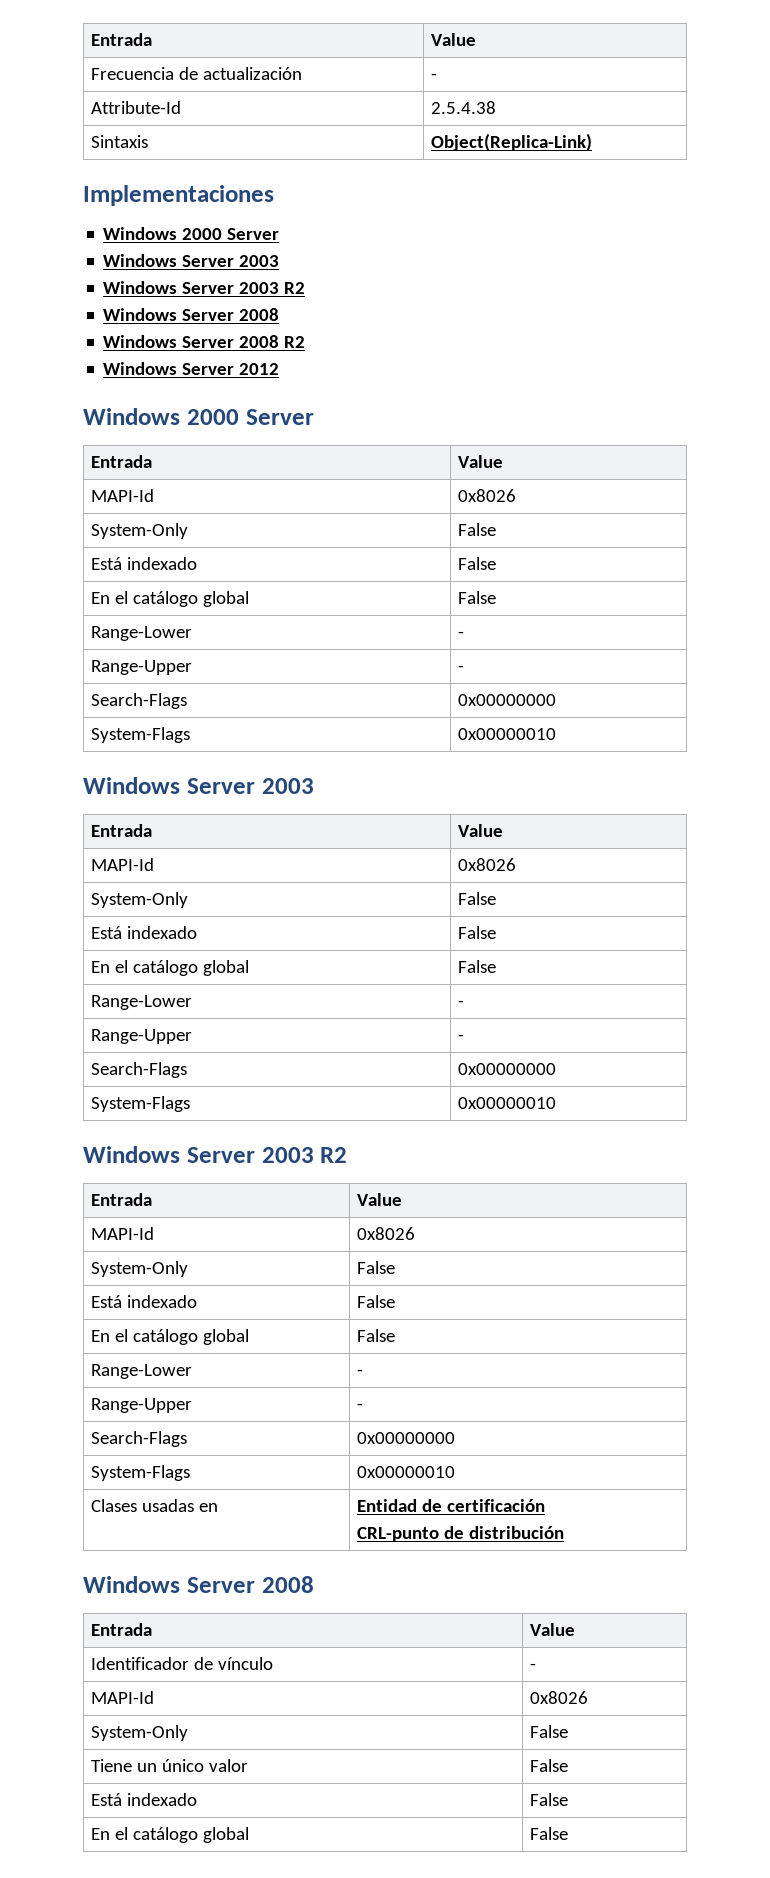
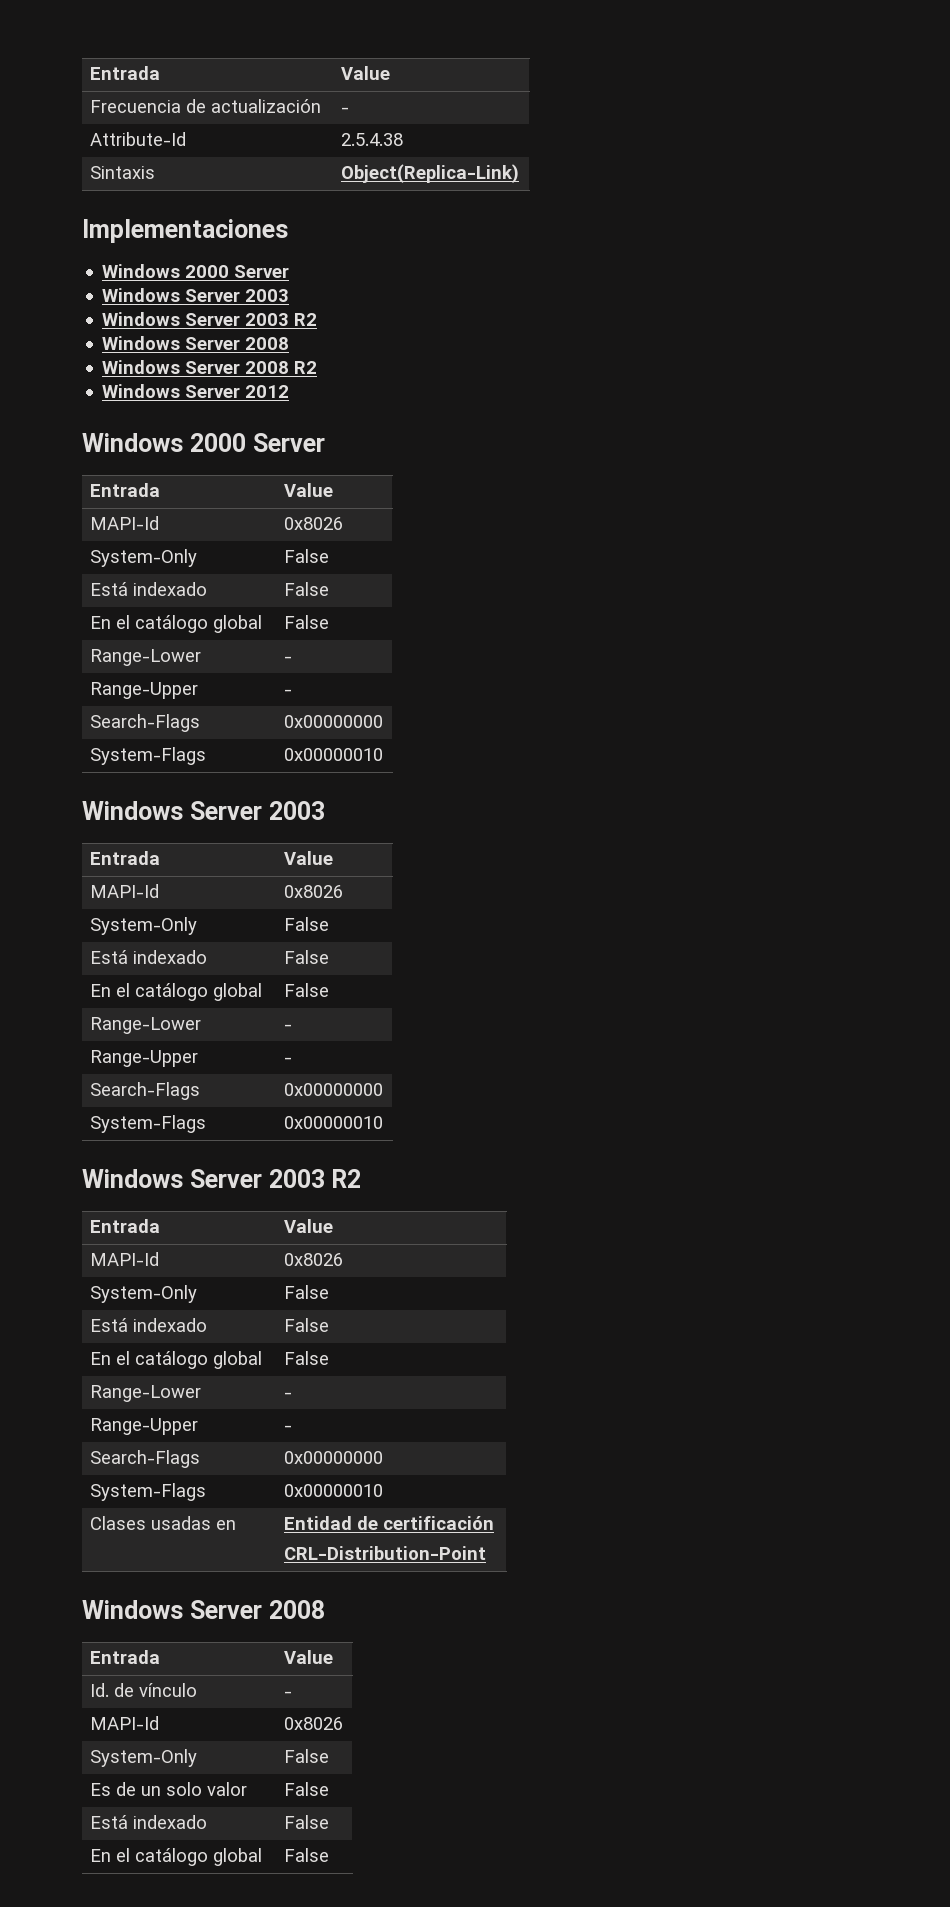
  Clases usadas en | Entidad de certificación
- CRL-punto de distribución
+ CRL-Distribution-Point
- Identificador de vínculo | -
+ Id. de vínculo | -
- Tiene un único valor | False
+ Es de un solo valor | False

